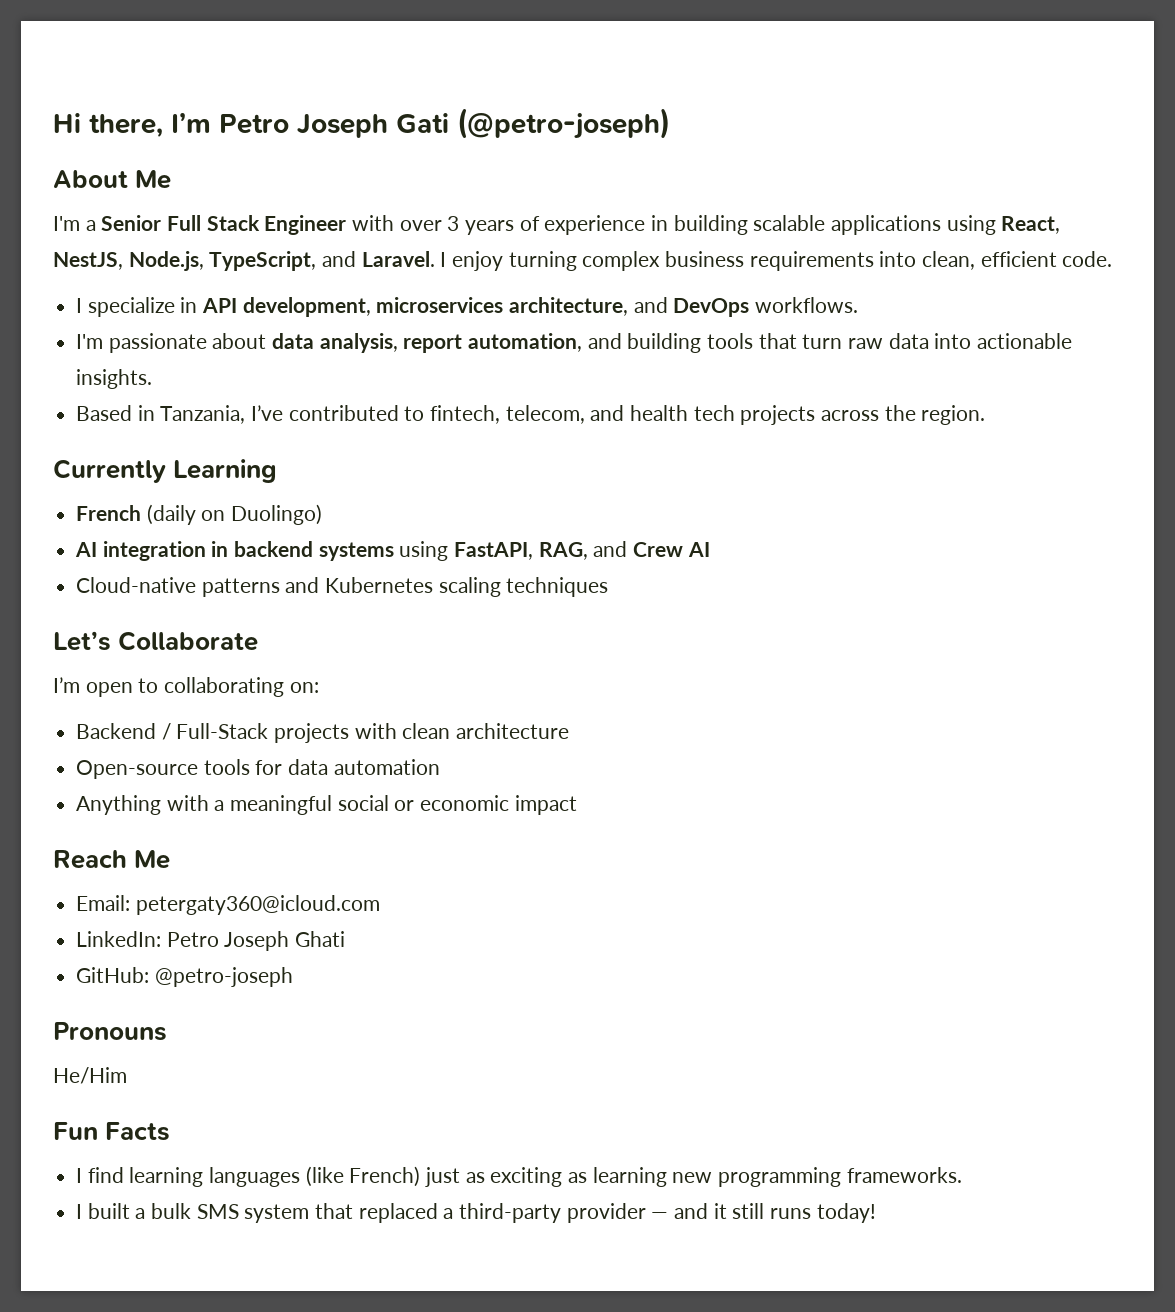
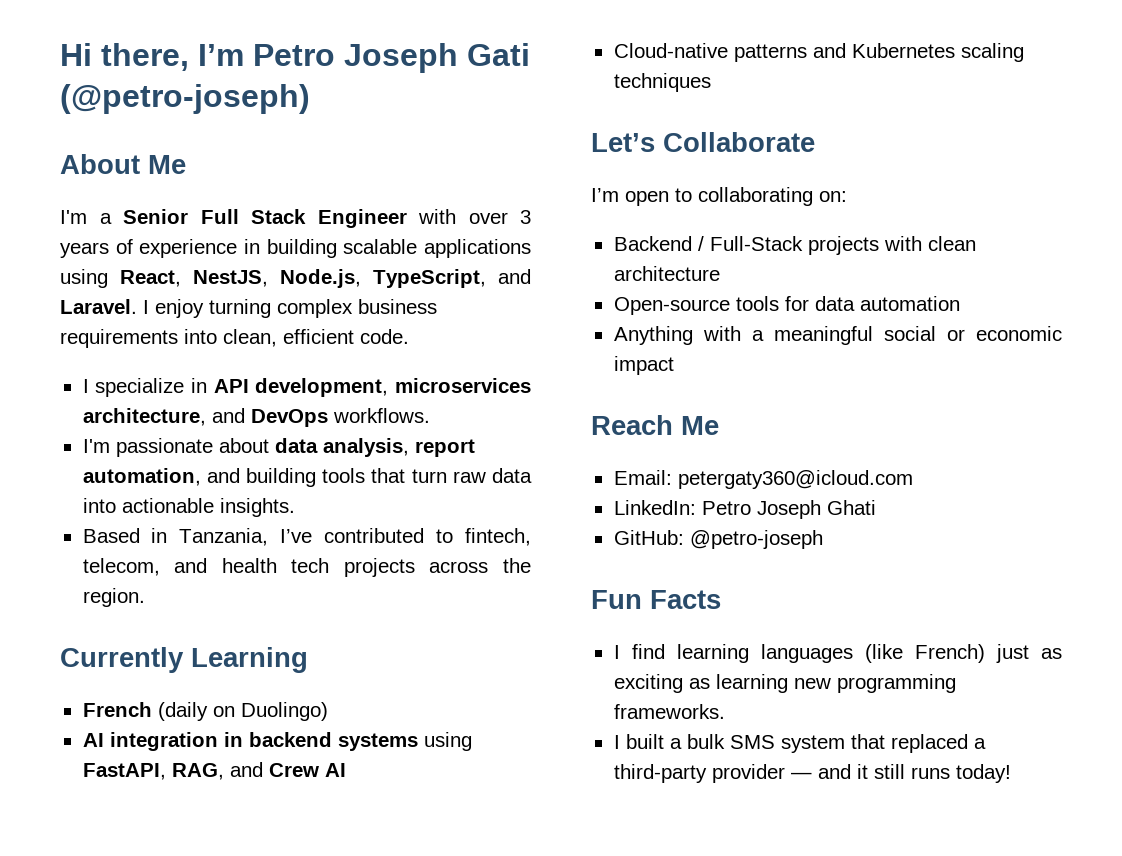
- Pronouns
- He/Him

